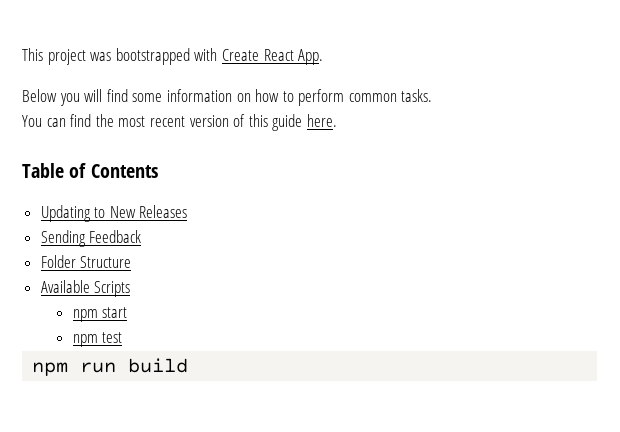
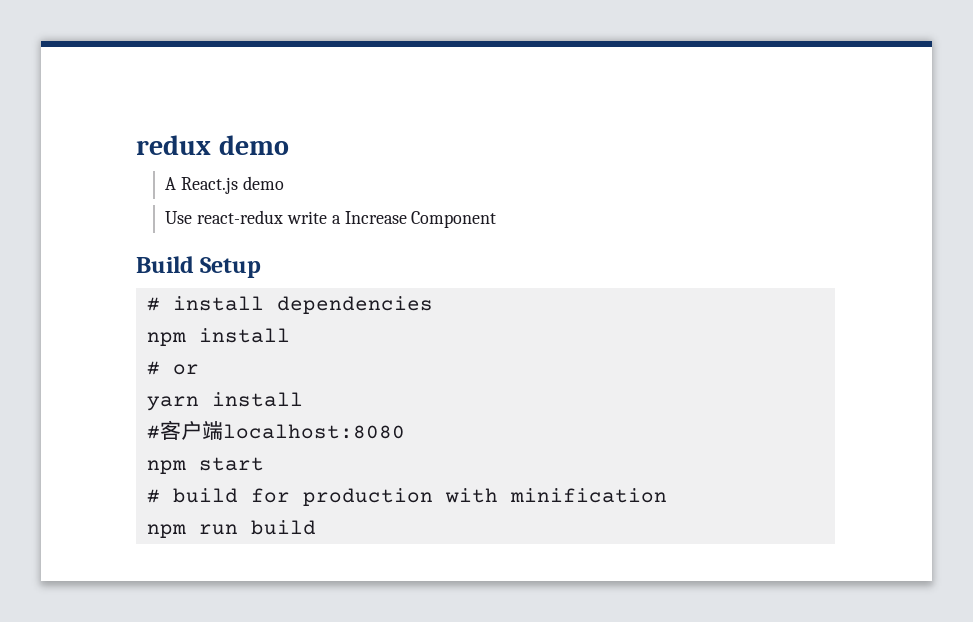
- This project was bootstrapped with Create React App.
- Below you will find some information on how to perform common tasks.
- You can find the most recent version of this guide here.
- Table of Contents
- Updating to New Releases
- Sending Feedback
- Folder Structure
- Available Scripts
+ redux demo
+ A React.js demo
+ Use react-redux write a Increase Component
+ Build Setup
+ # install dependencies
+ npm install
+ # or
+ yarn install
+ #客户端localhost:8080
  npm start
- npm test
+ # build for production with minification

